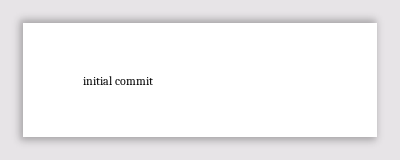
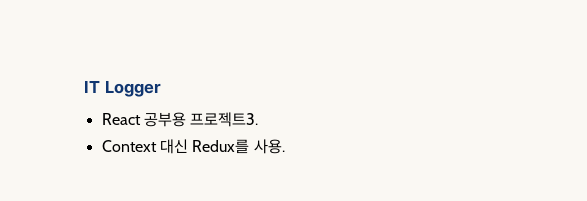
- initial commit
+ IT Logger
+ React 공부용 프로젝트3.
+ Context 대신 Redux를 사용.

